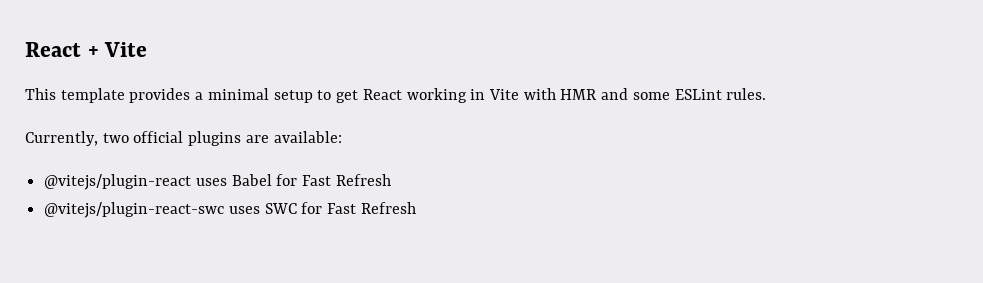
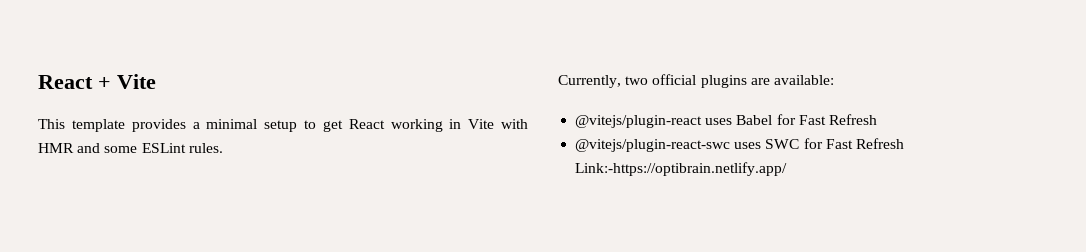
- @vitejs/plugin-react-swc uses SWC for Fast Refresh
+ @vitejs/plugin-react-swc uses SWC for Fast Refresh Link:-https://optibrain.netlify.app/

